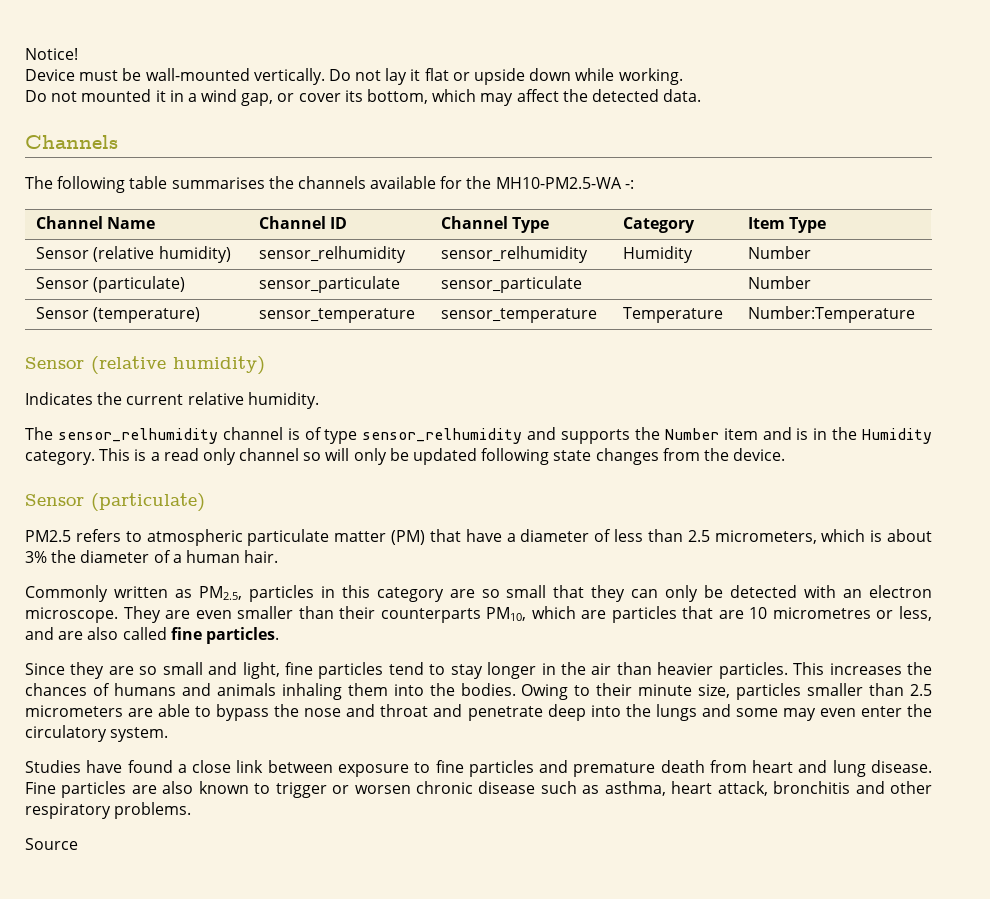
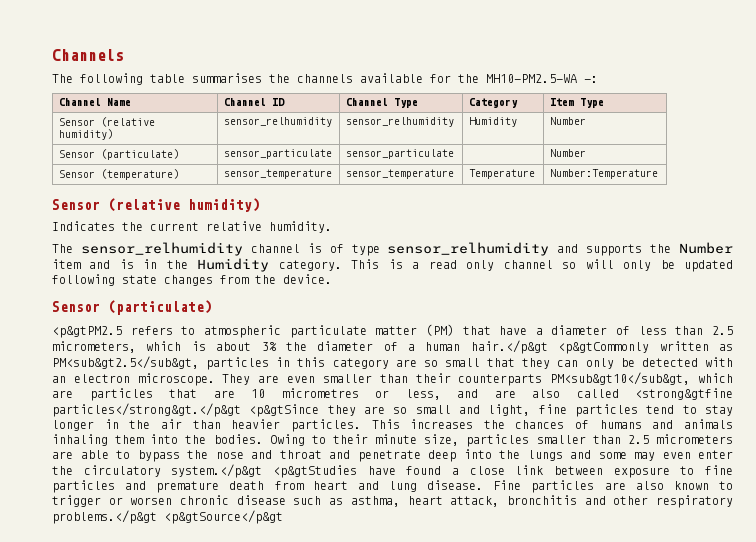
- Notice!
- Device must be wall-mounted vertically. Do not lay it flat or upside down while working.
- Do not mounted it in a wind gap, or cover its bottom, which may affect the detected data.
- PM2.5 refers to atmospheric particulate matter (PM) that have a diameter of less than 2.5 micrometers, which is about 3% the diameter of a human hair.
- Commonly written as PM2.5, particles in this category are so small that they can only be detected with an electron microscope.
+ <p&gtPM2.5 refers to atmospheric particulate matter (PM) that have a diameter of less than 2.5 micrometers, which is about 3% the diameter of a human hair.</p&gt <p&gtCommonly written as PM<sub&gt2.5</sub&gt, particles in this category are so small that they can only be detected with an electron microscope.
- They are even smaller than their counterparts PM10, which are particles that are 10 micrometres or less, and are also called fine particles.
- Since they are so small and light, fine particles tend to stay longer in the air than heavier particles.
+ They are even smaller than their counterparts PM<sub&gt10</sub&gt, which are particles that are 10 micrometres or less, and are also called <strong&gtfine particles</strong&gt.</p&gt <p&gtSince they are so small and light, fine particles tend to stay longer in the air than heavier particles.
- Owing to their minute size, particles smaller than 2.5 micrometers are able to bypass the nose and throat and penetrate deep into the lungs and some may even enter the circulatory system.
- Studies have found a close link between exposure to fine particles and premature death from heart and lung disease.
+ Owing to their minute size, particles smaller than 2.5 micrometers are able to bypass the nose and throat and penetrate deep into the lungs and some may even enter the circulatory system.</p&gt <p&gtStudies have found a close link between exposure to fine particles and premature death from heart and lung disease.
- Fine particles are also known to trigger or worsen chronic disease such as asthma, heart attack, bronchitis and other respiratory problems.
- Source
+ Fine particles are also known to trigger or worsen chronic disease such as asthma, heart attack, bronchitis and other respiratory problems.</p&gt <p&gtSource</p&gt

